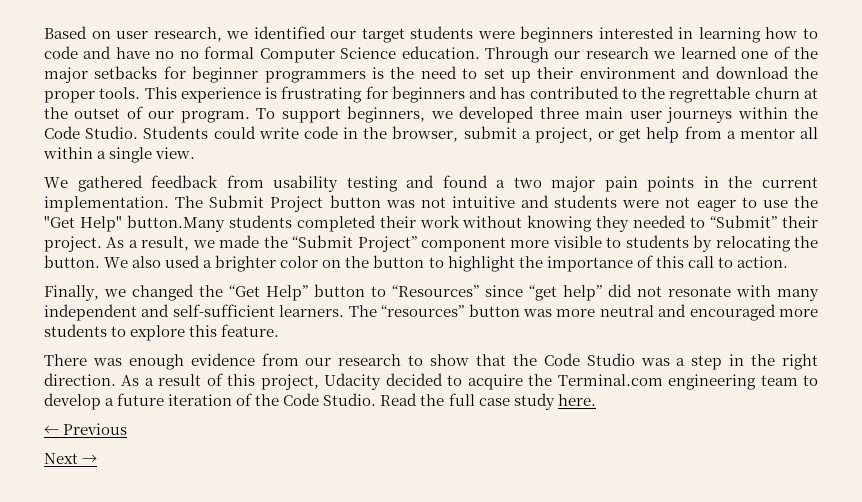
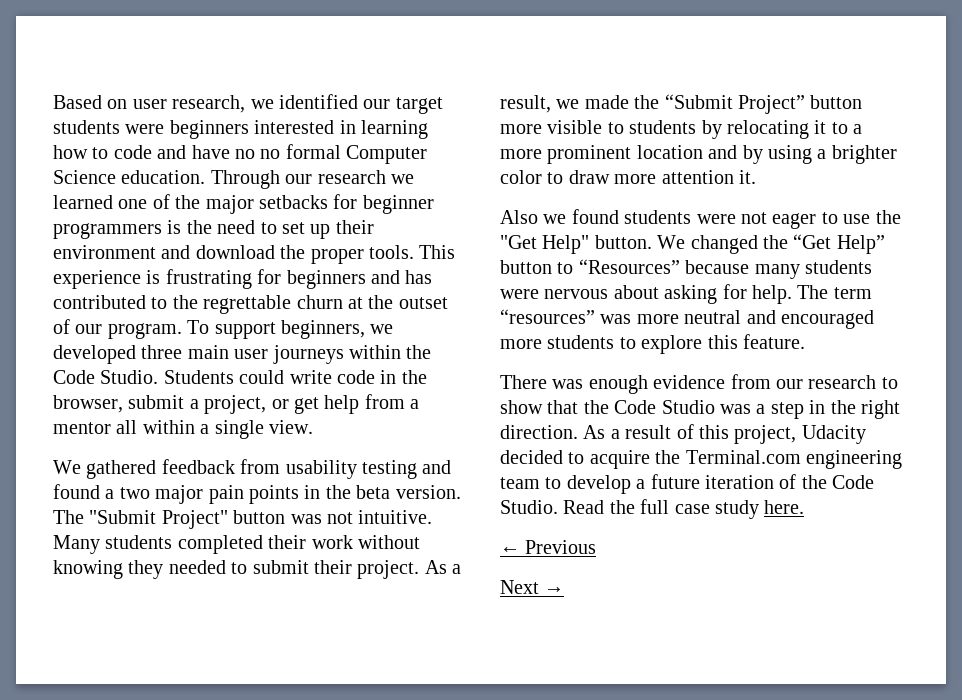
- We gathered feedback from usability testing and found a two major pain points in the current implementation. The Submit Project button was not intuitive and students were not eager to use the "Get Help" button.Many students completed their work without knowing they needed to “Submit” their project.
+ We gathered feedback from usability testing and found a two major pain points in the beta version. The "Submit Project" button was not intuitive. Many students completed their work without knowing they needed to submit their project.
- As a result, we made the “Submit Project” component more visible to students by relocating the button. We also used a brighter color on the button to highlight the importance of this call to action.
- Finally, we changed the “Get Help” button to “Resources” since “get help” did not resonate with many independent and self-sufficient learners. The “resources” button was more neutral and encouraged more students to explore this feature.
+ As a result, we made the “Submit Project” button more visible to students by relocating it to a more prominent location and by using a brighter color to draw more attention it.
+ Also we found students were not eager to use the "Get Help" button. We changed the “Get Help” button to “Resources” because many students were nervous about asking for help. The term “resources” was more neutral and encouraged more students to explore this feature.

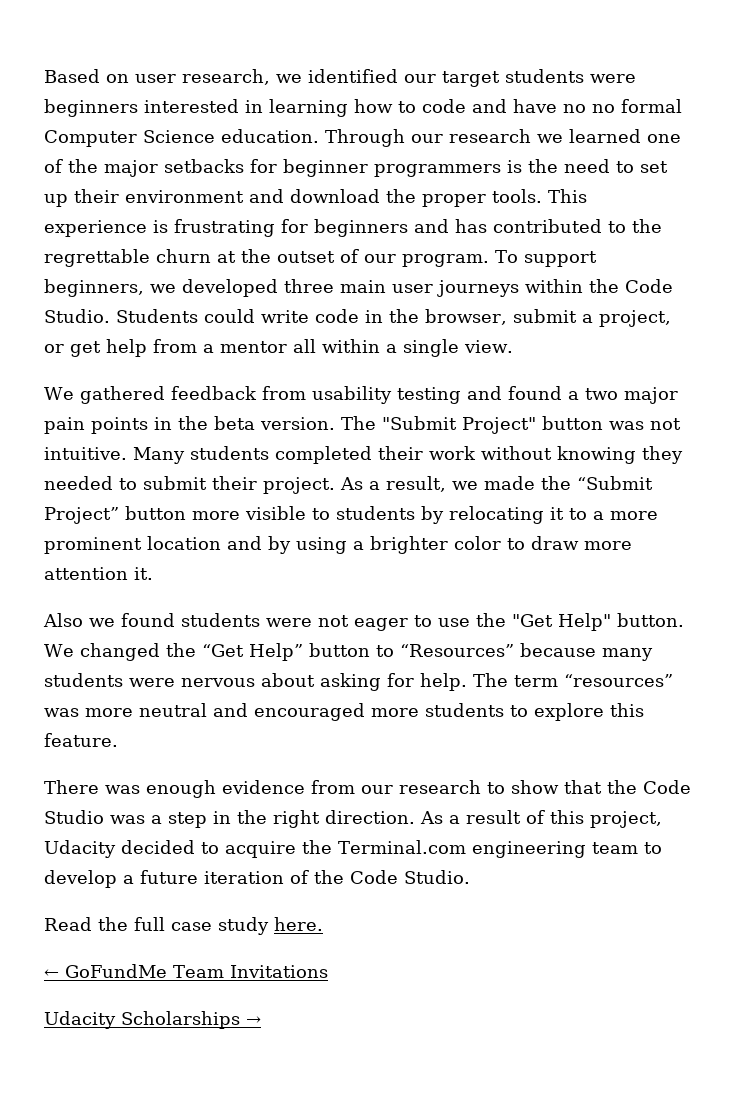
- As a result of this project, Udacity decided to acquire the Terminal.com engineering team to develop a future iteration of the Code Studio. Read the full case study here.
+ As a result of this project, Udacity decided to acquire the Terminal.com engineering team to develop a future iteration of the Code Studio.
+ Read the full case study here.
- ← Previous
- Next →
+ ← GoFundMe Team Invitations
+ Udacity Scholarships →

